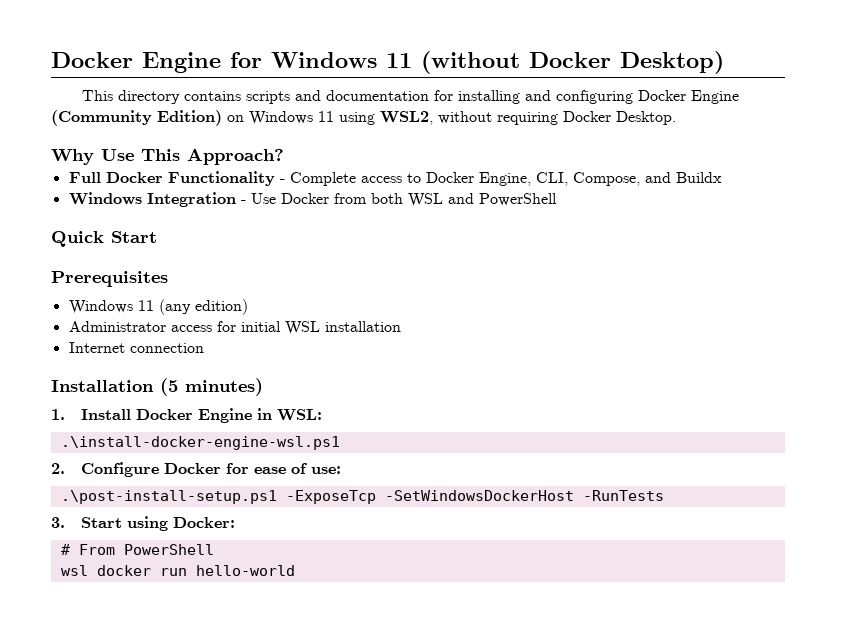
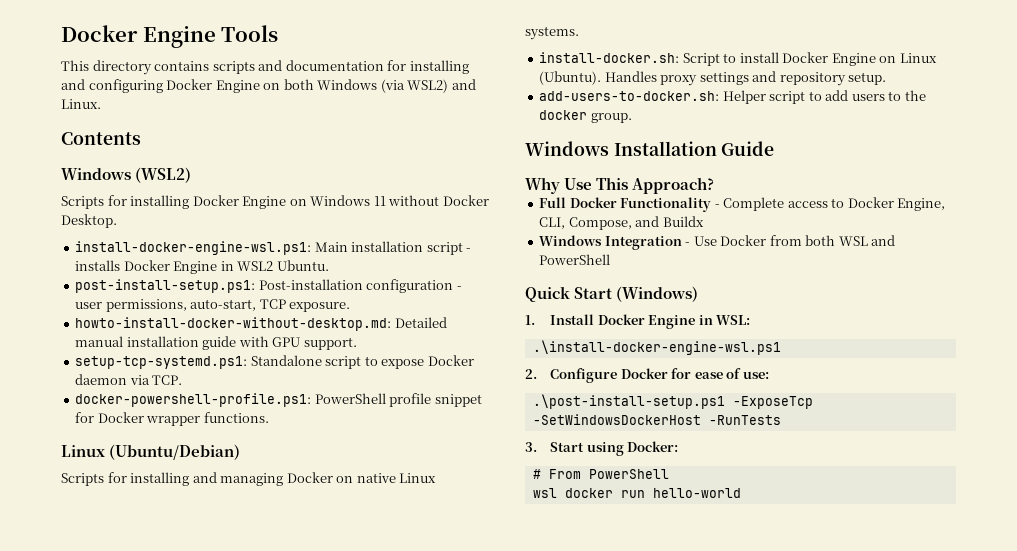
- Docker Engine for Windows 11 (without Docker Desktop)
+ Docker Engine Tools
- This directory contains scripts and documentation for installing and configuring Docker Engine (Community Edition) on Windows 11 using WSL2, without requiring Docker Desktop.
+ This directory contains scripts and documentation for installing and configuring Docker Engine on both Windows (via WSL2) and Linux.
+ Contents
+ Windows (WSL2)
+ Scripts for installing Docker Engine on Windows 11 without Docker Desktop.
+ install-docker-engine-wsl.ps1: Main installation script - installs Docker Engine in WSL2 Ubuntu.
+ post-install-setup.ps1: Post-installation configuration - user permissions, auto-start, TCP exposure.
+ howto-install-docker-without-desktop.md: Detailed manual installation guide with GPU support.
+ setup-tcp-systemd.ps1: Standalone script to expose Docker daemon via TCP.
+ docker-powershell-profile.ps1: PowerShell profile snippet for Docker wrapper functions.
+ Linux (Ubuntu/Debian)
+ Scripts for installing and managing Docker on native Linux systems.
+ install-docker.sh: Script to install Docker Engine on Linux (Ubuntu). Handles proxy settings and repository setup.
+ add-users-to-docker.sh: Helper script to add users to the docker group.
+ Windows Installation Guide
- Quick Start
- Prerequisites
- Windows 11 (any edition)
- Administrator access for initial WSL installation
- Internet connection
- Installation (5 minutes)
+ Quick Start (Windows)

